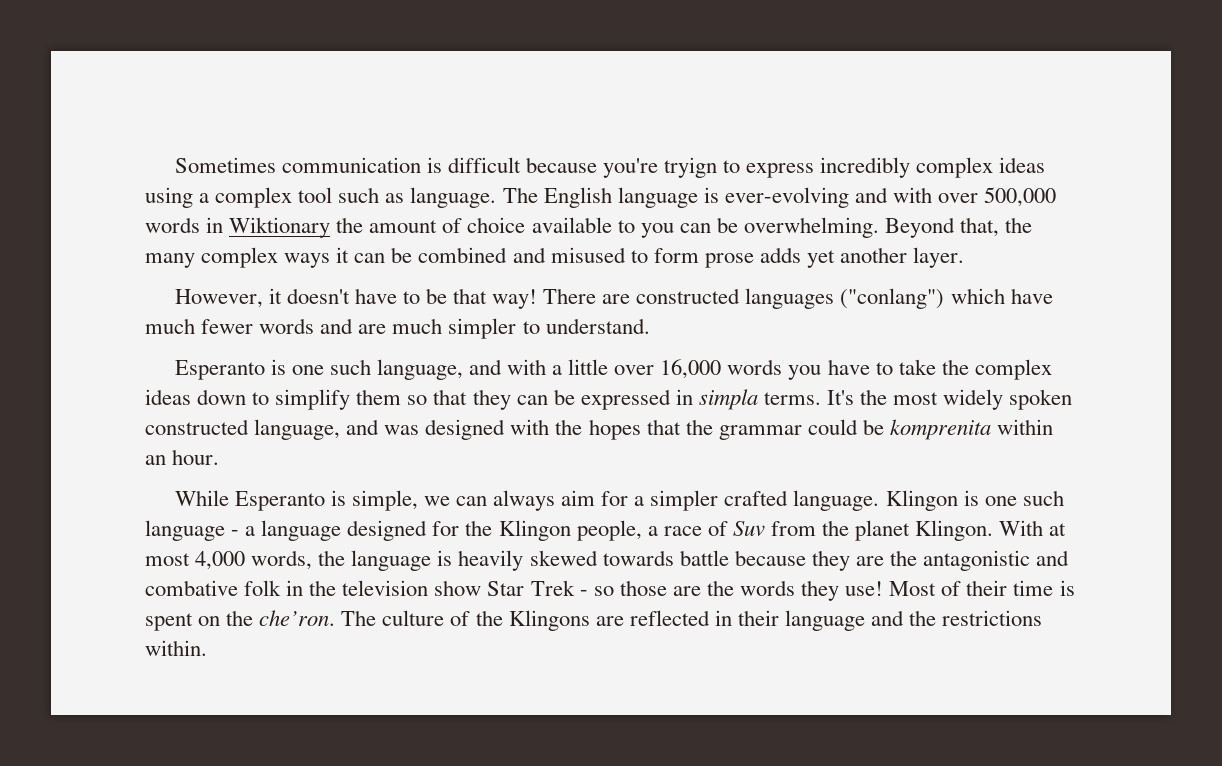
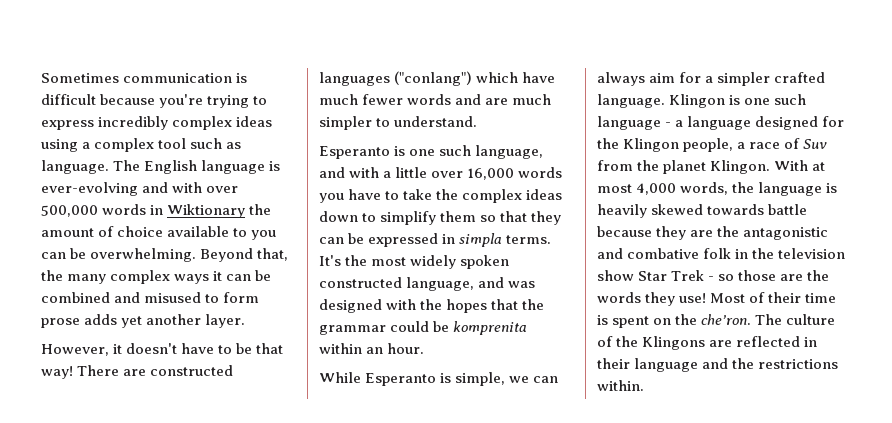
- Sometimes communication is difficult because you're tryign to express incredibly complex ideas using a complex tool such as language.
+ Sometimes communication is difficult because you're trying to express incredibly complex ideas using a complex tool such as language.

